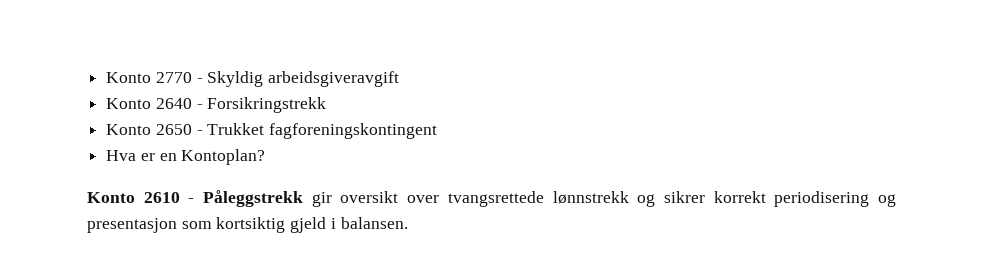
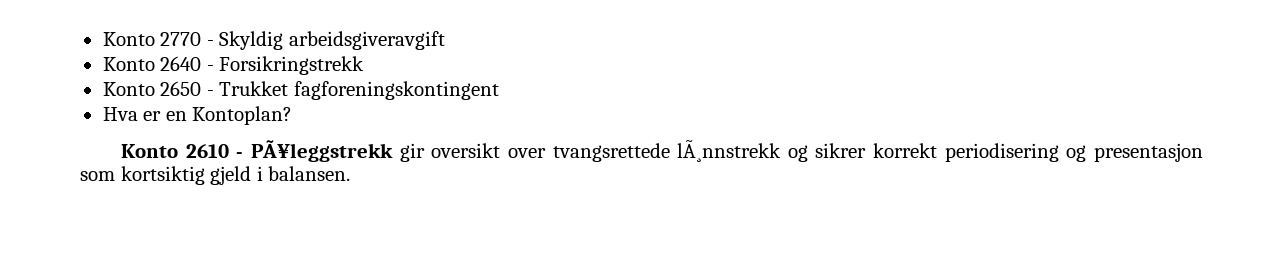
- Konto 2610 - Påleggstrekk gir oversikt over tvangsrettede lønnstrekk og sikrer korrekt periodisering og presentasjon som kortsiktig gjeld i balansen.
+ Konto 2610 - PÃ¥leggstrekk gir oversikt over tvangsrettede lÃ¸nnstrekk og sikrer korrekt periodisering og presentasjon som kortsiktig gjeld i balansen.

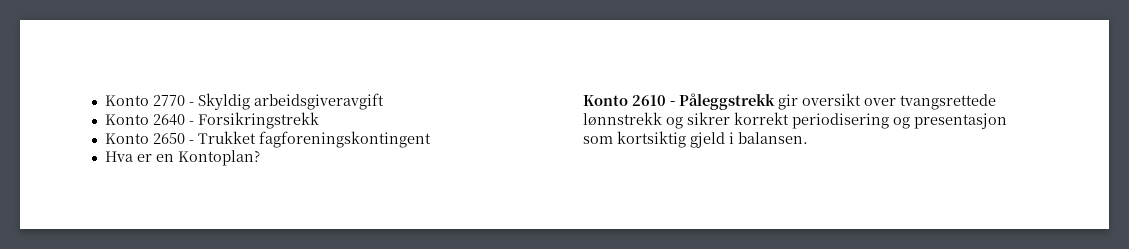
- Konto 2610 - PÃ¥leggstrekk gir oversikt over tvangsrettede lÃ¸nnstrekk og sikrer korrekt periodisering og presentasjon som kortsiktig gjeld i balansen.
+ Konto 2610 - Påleggstrekk gir oversikt over tvangsrettede lønnstrekk og sikrer korrekt periodisering og presentasjon som kortsiktig gjeld i balansen.

